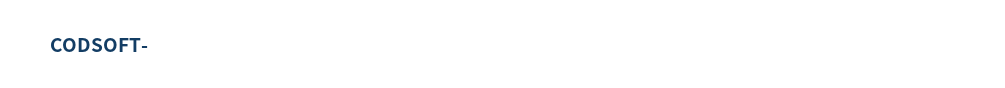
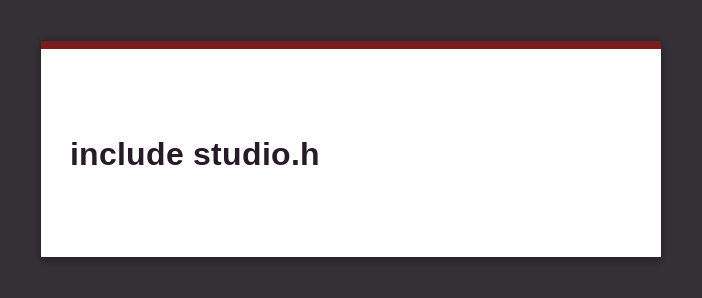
- CODSOFT-
+ include studio.h

